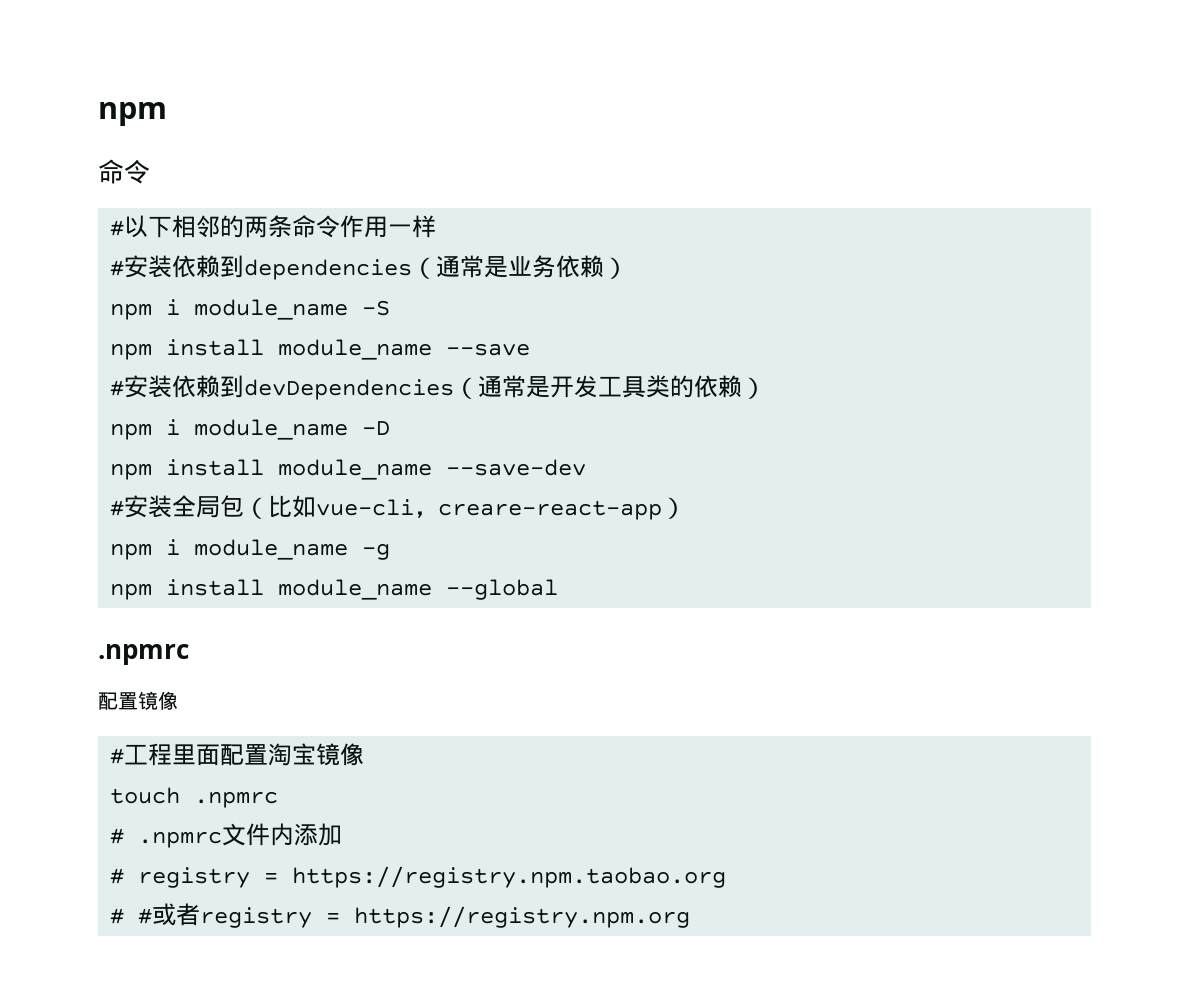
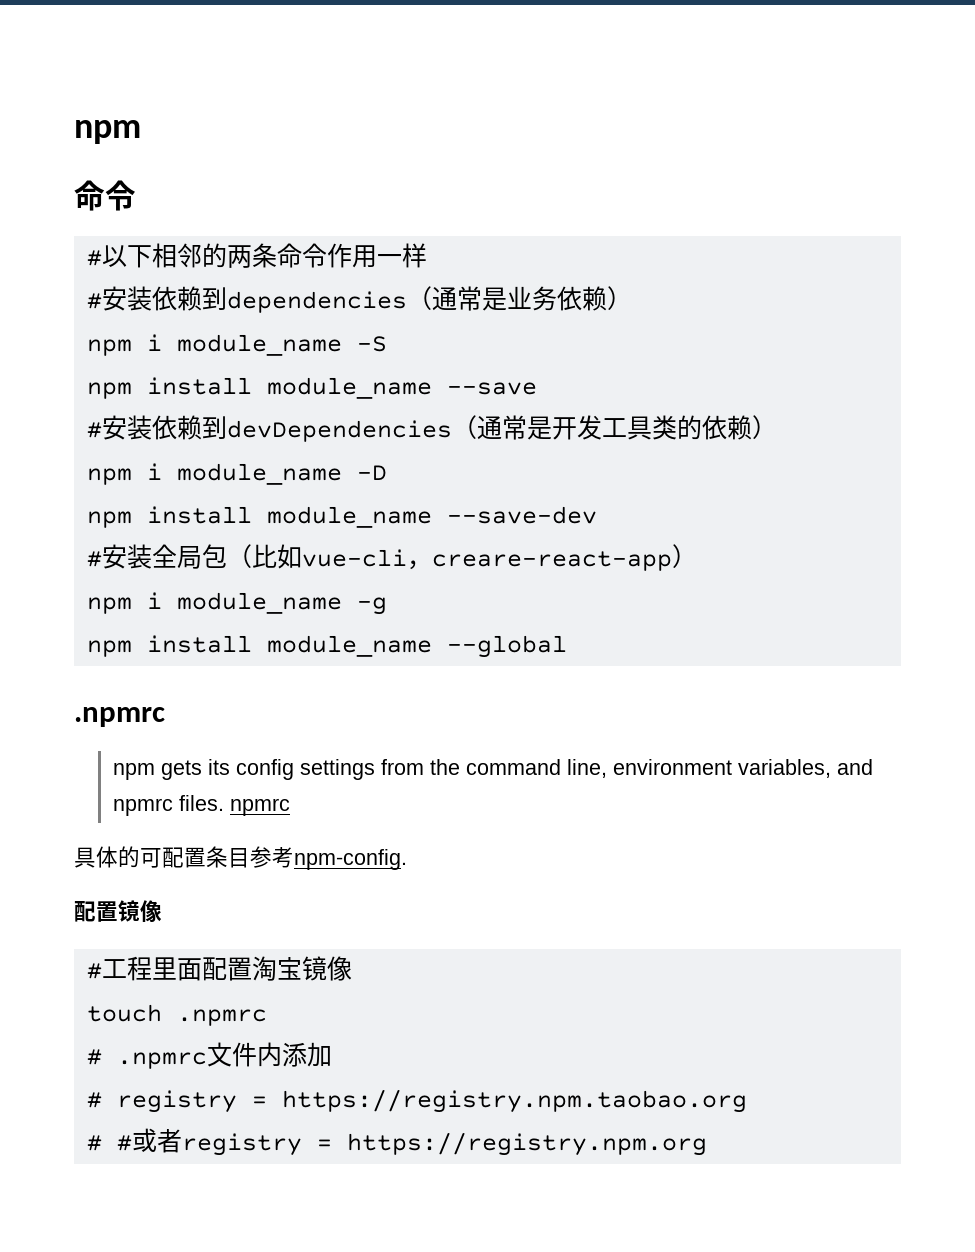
+ npm gets its config settings from the command line, environment variables, and npmrc files. npmrc
+ 具体的可配置条目参考npm-config.

